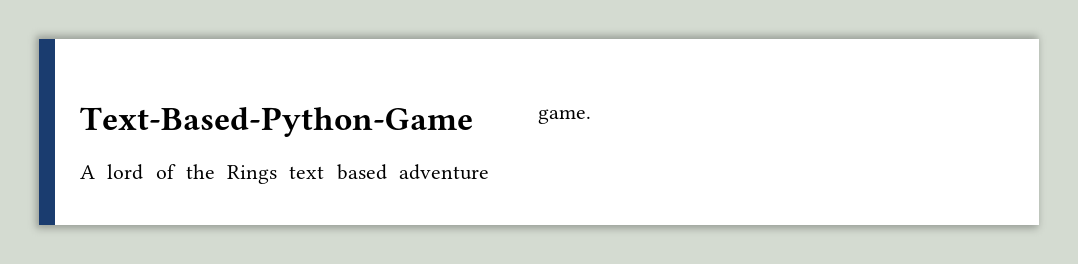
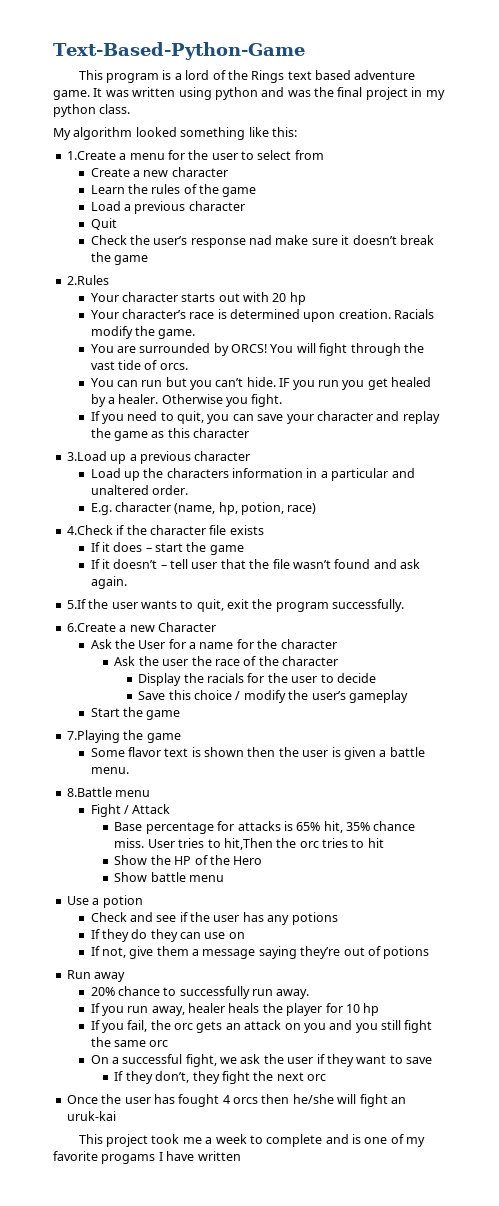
- A lord of the Rings text based adventure game.
+ This program is a lord of the Rings text based adventure game.
+ It was written using python and was the final project in my python class.
+ My algorithm looked something like this:
+ 1.Create a menu for the user to select from
+ Create a new character
+ Learn the rules of the game
+ Load a previous character
+ Quit
+ Check the user’s response nad make sure it doesn’t break the game
+ 2.Rules
+ Your character starts out with 20 hp
+ Your character’s race is determined upon creation. Racials modify the game.
+ You are surrounded by ORCS! You will fight through the vast tide of orcs.
+ You can run but you can’t hide. IF you run you get healed by a healer. Otherwise you fight.
+ If you need to quit, you can save your character and replay the game as this character
+ 3.Load up a previous character
+ Load up the characters information in a particular and unaltered order.
+ E.g. character (name, hp, potion, race)
+ 4.Check if the character file exists
+ If it does – start the game
+ If it doesn’t – tell user that the file wasn’t found and ask again.
+ 5.If the user wants to quit, exit the program successfully.
+ 6.Create a new Character
+ Ask the User for a name for the character
+ Ask the user the race of the character
+ Display the racials for the user to decide
+ Save this choice / modify the user’s gameplay
+ Start the game
+ 7.Playing the game
+ Some flavor text is shown then the user is given a battle menu.
+ 8.Battle menu
+ Fight / Attack
+ Base percentage for attacks is 65% hit, 35% chance miss. User tries to hit,Then the orc tries to hit
+ Show the HP of the Hero
+ Show battle menu
+ Use a potion
+ Check and see if the user has any potions
+ If they do they can use on
+ If not, give them a message saying they’re out of potions
+ Run away
+ 20% chance to successfully run away.
+ If you run away, healer heals the player for 10 hp
+ If you fail, the orc gets an attack on you and you still fight the same orc
+ On a successful fight, we ask the user if they want to save
+ If they don’t, they fight the next orc
+ Once the user has fought 4 orcs then he/she will fight an uruk-kai
+ This project took me a week to complete and is one of my favorite progams I have written

